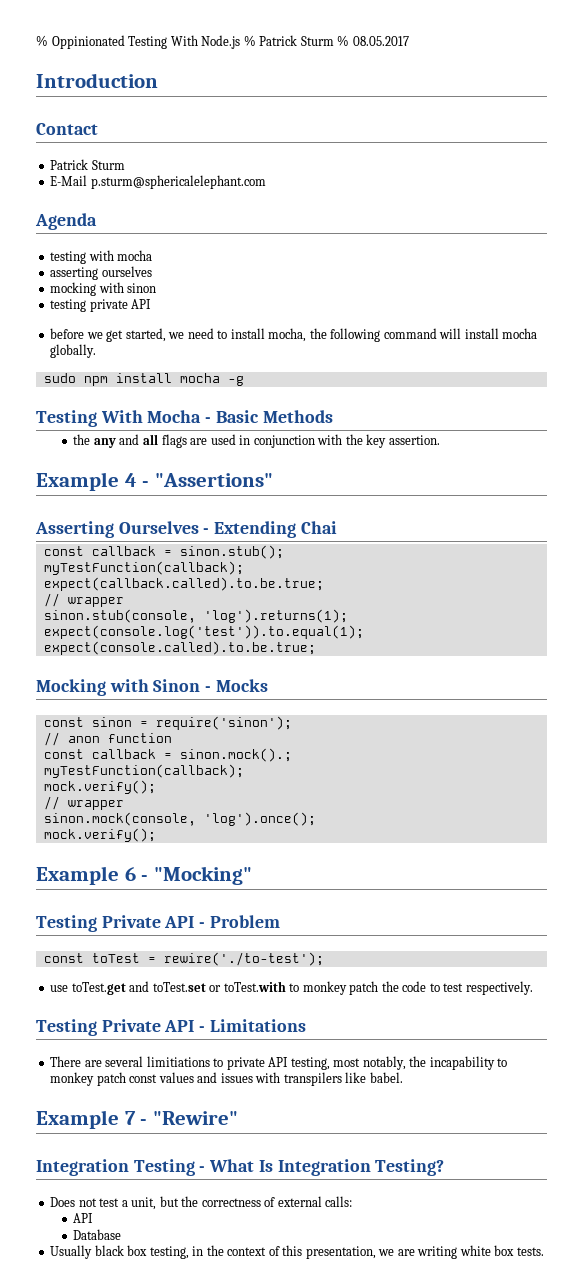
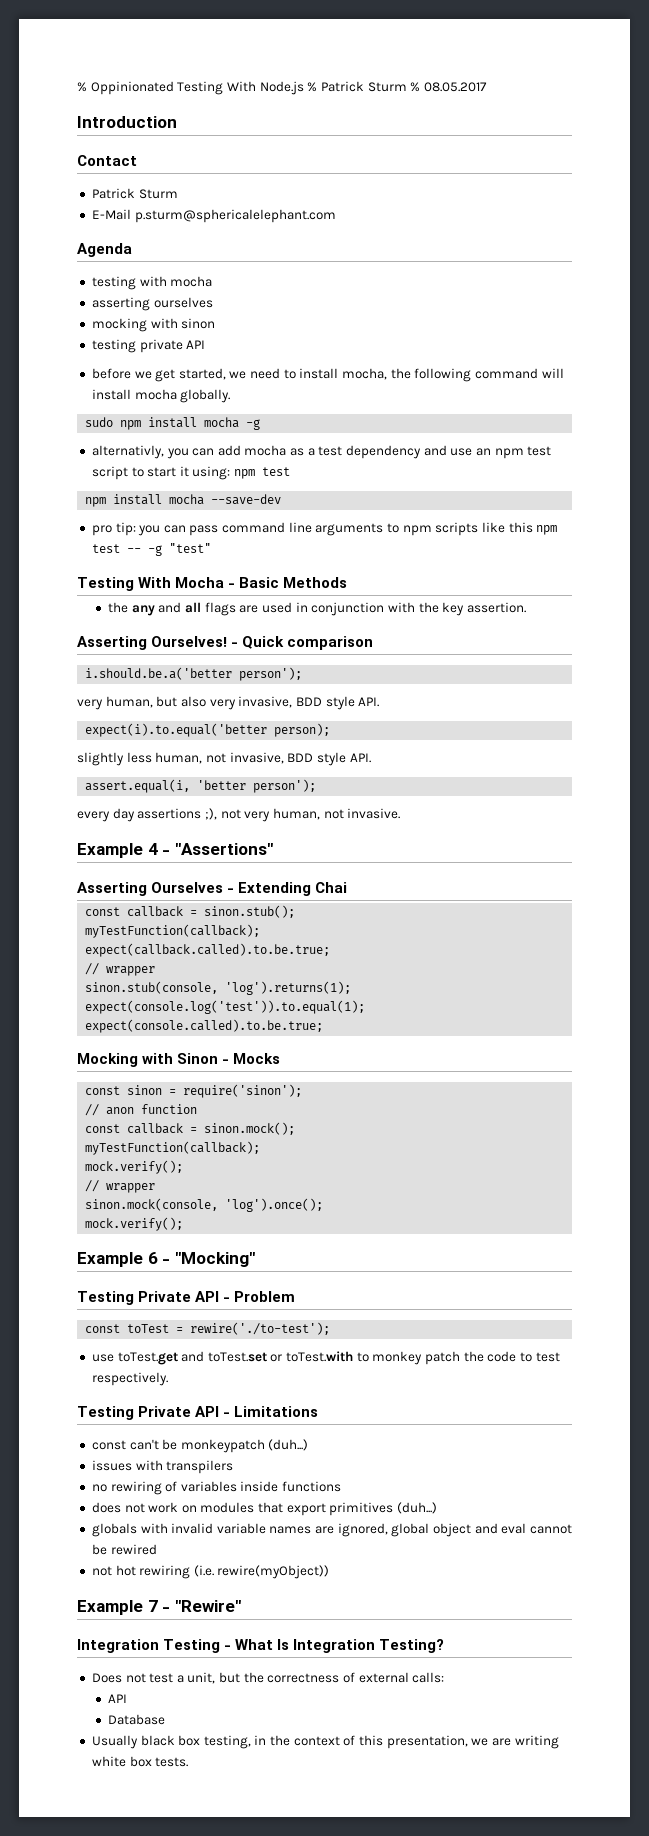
+ alternativly, you can add mocha as a test dependency and use an npm test script to start it using: npm test
+ npm install mocha --save-dev
+ pro tip: you can pass command line arguments to npm scripts like this npm test -- -g "test"
+ Asserting Ourselves! - Quick comparison
+ i.should.be.a('better person');
+ very human, but also very invasive, BDD style API.
+ expect(i).to.equal('better person);
+ slightly less human, not invasive, BDD style API.
+ assert.equal(i, 'better person');
+ every day assertions ;), not very human, not invasive.
- const callback = sinon.mock().;
+ const callback = sinon.mock();
- There are several limitiations to private API testing, most notably, the incapability to monkey patch const values and issues with transpilers like babel.
+ const can't be monkeypatch (duh...)
+ issues with transpilers
+ no rewiring of variables inside functions
+ does not work on modules that export primitives (duh...)
+ globals with invalid variable names are ignored, global object and eval cannot be rewired
+ not hot rewiring (i.e. rewire(myObject))

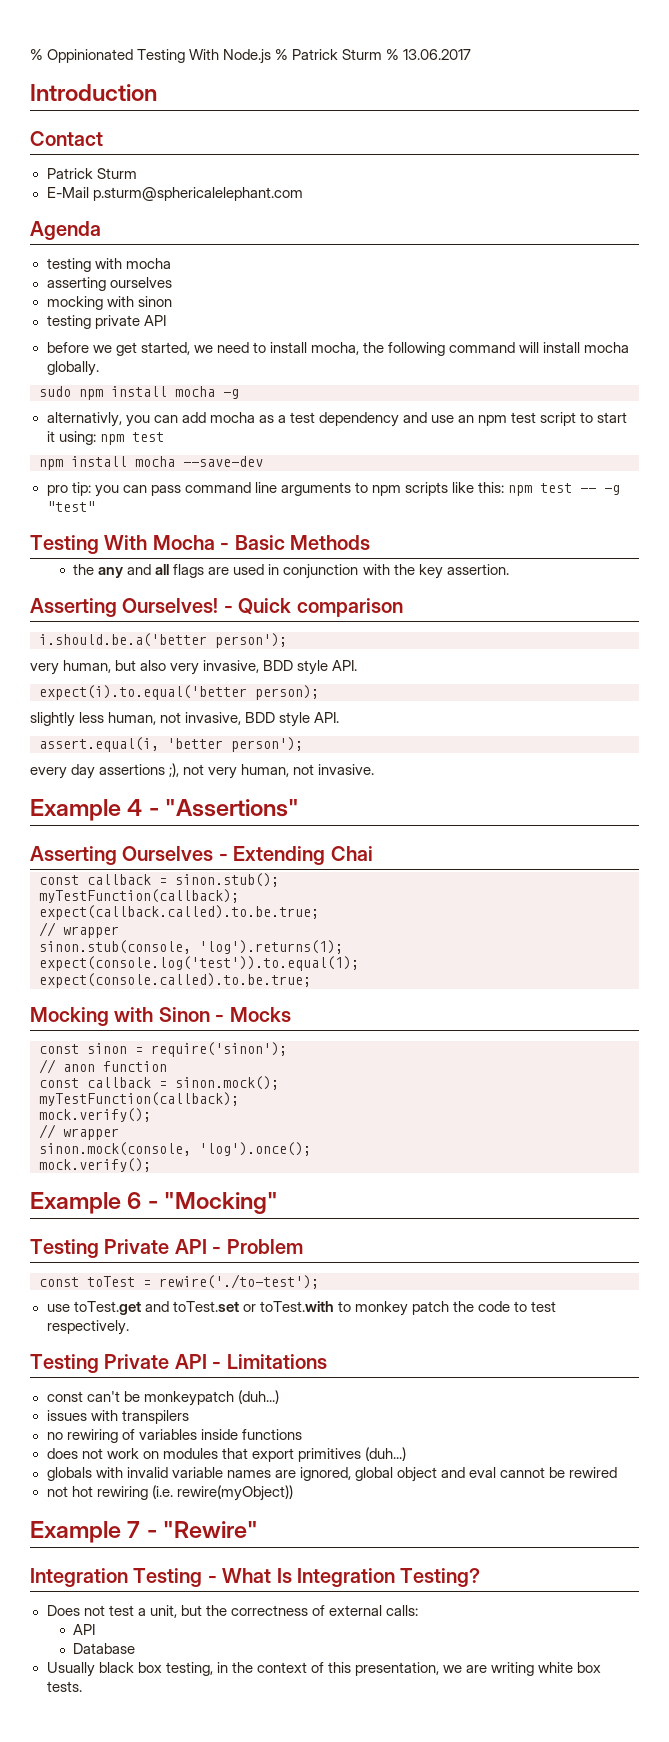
- % Oppinionated Testing With Node.js % Patrick Sturm % 08.05.2017
+ % Oppinionated Testing With Node.js % Patrick Sturm % 13.06.2017
- pro tip: you can pass command line arguments to npm scripts like this npm test -- -g "test"
+ pro tip: you can pass command line arguments to npm scripts like this: npm test -- -g "test"

